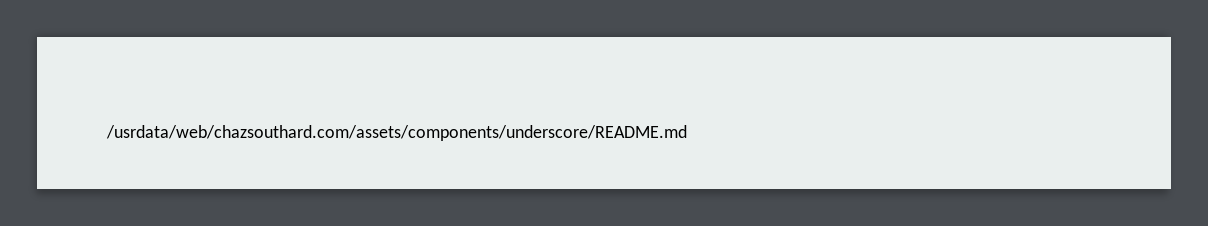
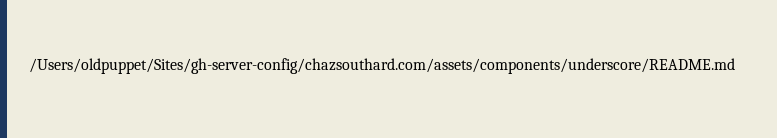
- /usrdata/web/chazsouthard.com/assets/components/underscore/README.md
+ /Users/oldpuppet/Sites/gh-server-config/chazsouthard.com/assets/components/underscore/README.md

